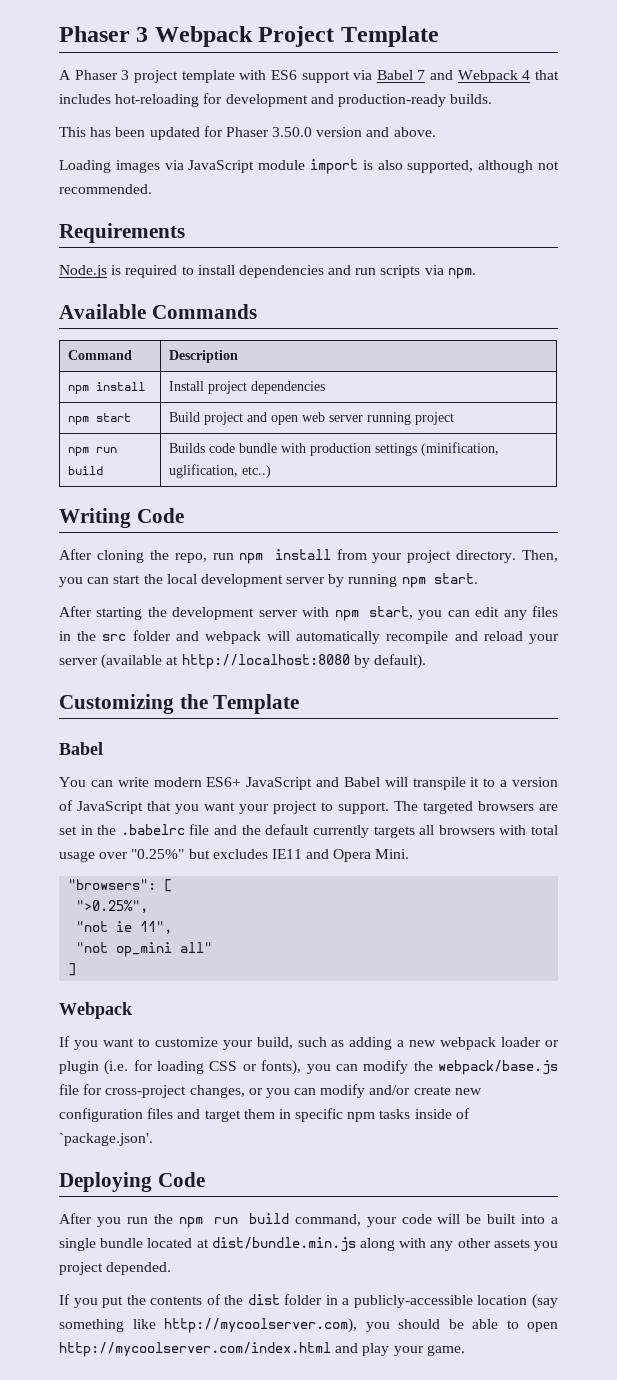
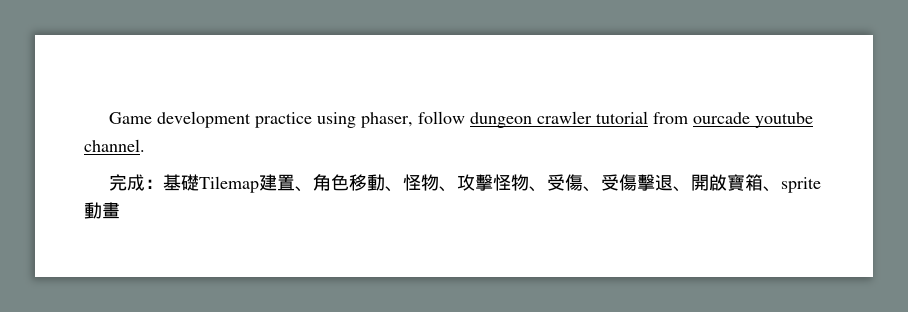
- Phaser 3 Webpack Project Template
- A Phaser 3 project template with ES6 support via Babel 7 and Webpack 4 that includes hot-reloading for development and production-ready builds.
- This has been updated for Phaser 3.50.0 version and above.
- Loading images via JavaScript module import is also supported, although not recommended.
- Requirements
- Node.js is required to install dependencies and run scripts via npm.
- Available Commands
- Command | Description
- npm install | Install project dependencies
- npm start | Build project and open web server running project
- npm run build | Builds code bundle with production settings (minification, uglification, etc..)
- Writing Code
- After cloning the repo, run npm install from your project directory. Then, you can start the local development server by running npm start.
- After starting the development server with npm start, you can edit any files in the src folder and webpack will automatically recompile and reload your server (available at http://localhost:8080 by default).
- Customizing the Template
- Babel
- You can write modern ES6+ JavaScript and Babel will transpile it to a version of JavaScript that you want your project to support. The targeted browsers are set in the .babelrc file and the default currently targets all browsers with total usage over "0.25%" but excludes IE11 and Opera Mini.
- "browsers": [
- ">0.25%",
- "not ie 11",
- "not op_mini all"
- ]
- Webpack
- If you want to customize your build, such as adding a new webpack loader or plugin (i.e. for loading CSS or fonts), you can modify the webpack/base.js file for cross-project changes, or you can modify and/or create new configuration files and target them in specific npm tasks inside of `package.json'.
- Deploying Code
- After you run the npm run build command, your code will be built into a single bundle located at dist/bundle.min.js along with any other assets you project depended.
- If you put the contents of the dist folder in a publicly-accessible location (say something like http://mycoolserver.com), you should be able to open http://mycoolserver.com/index.html and play your game.
+ Game development practice using phaser, follow dungeon crawler tutorial from ourcade youtube channel.
+ 完成：基礎Tilemap建置、角色移動、怪物、攻擊怪物、受傷、受傷擊退、開啟寶箱、sprite動畫

